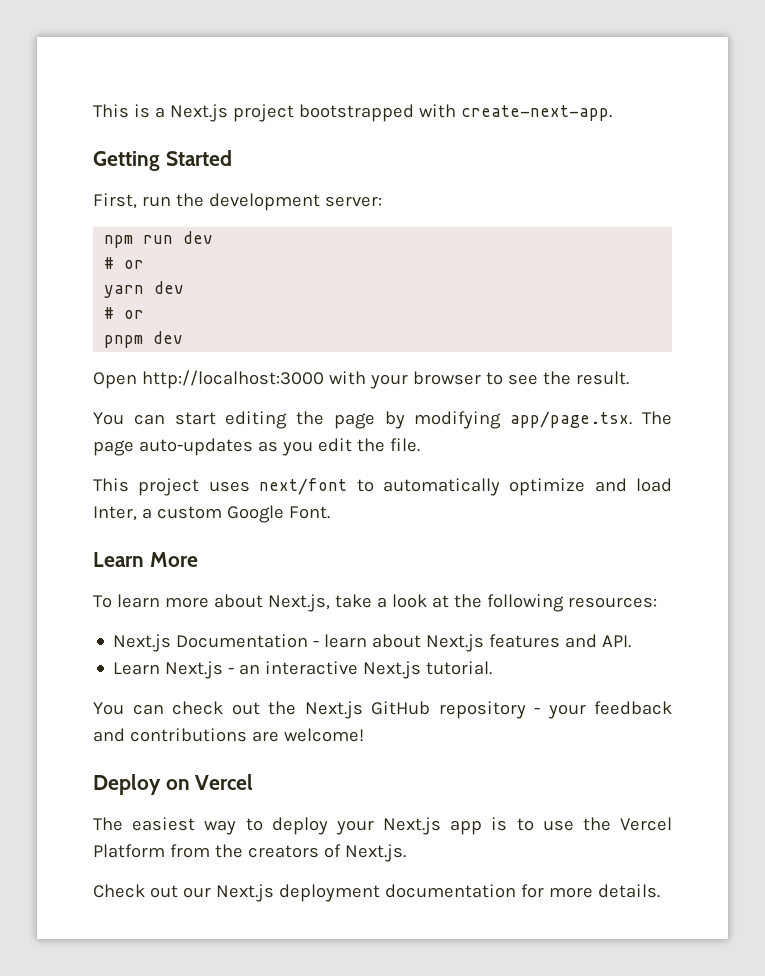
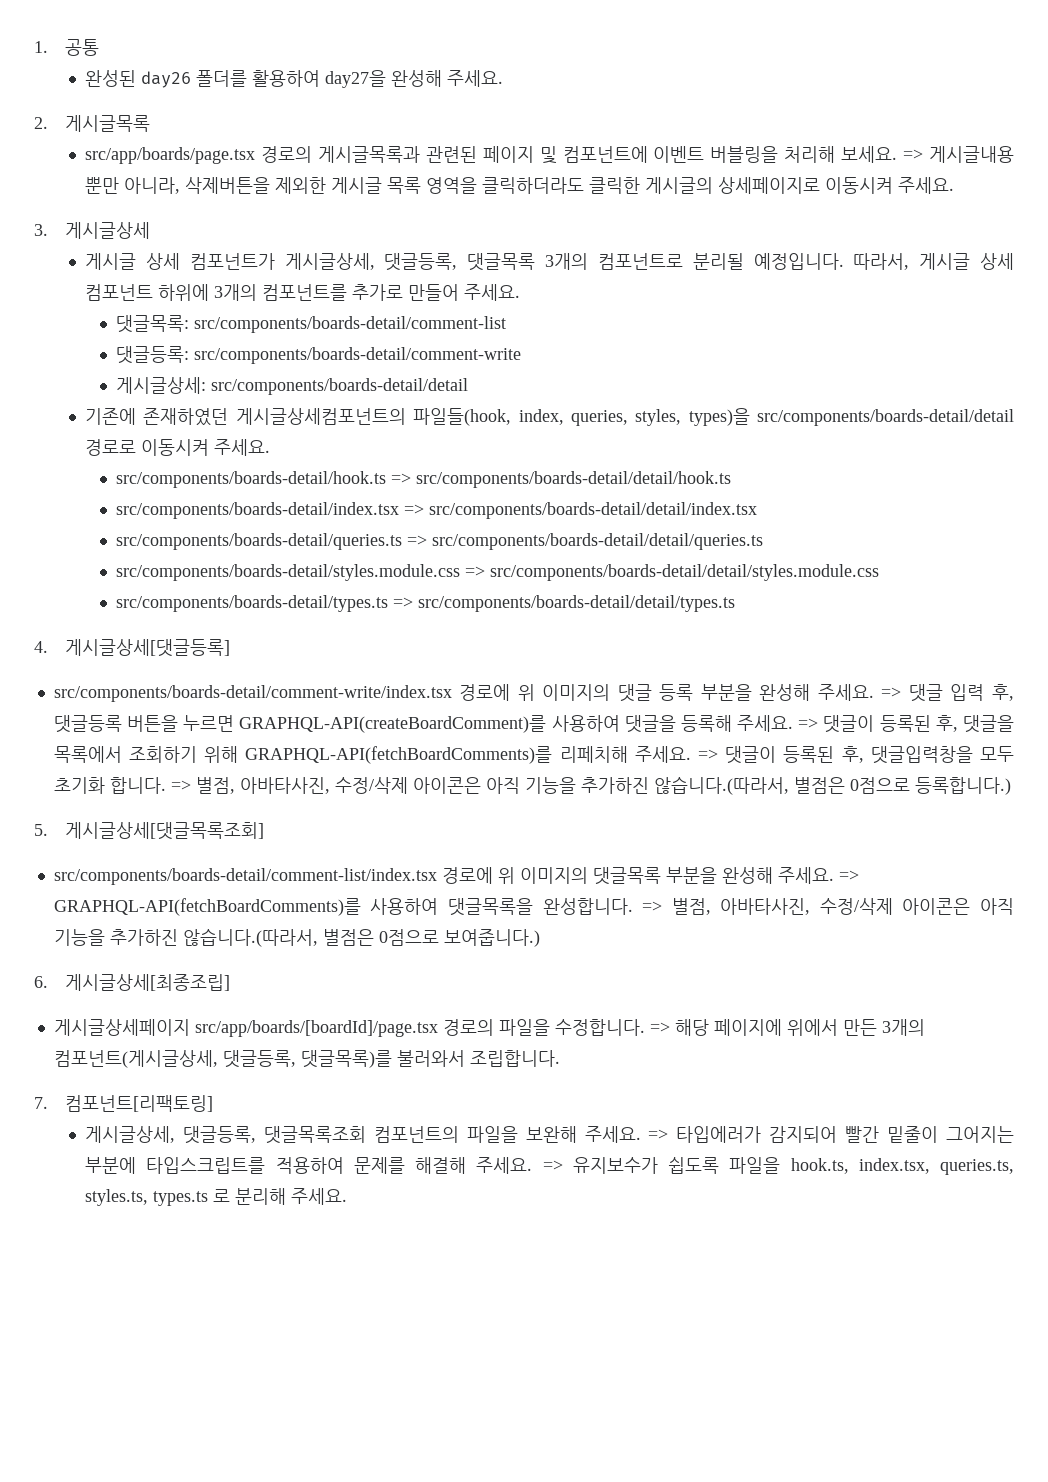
- This is a Next.js project bootstrapped with create-next-app.
- Getting Started
- First, run the development server:
- npm run dev
- # or
- yarn dev
- # or
- pnpm dev
- Open http://localhost:3000 with your browser to see the result.
- You can start editing the page by modifying app/page.tsx. The page auto-updates as you edit the file.
- This project uses next/font to automatically optimize and load Inter, a custom Google Font.
- Learn More
- To learn more about Next.js, take a look at the following resources:
- Next.js Documentation - learn about Next.js features and API.
- Learn Next.js - an interactive Next.js tutorial.
- You can check out the Next.js GitHub repository - your feedback and contributions are welcome!
- Deploy on Vercel
- The easiest way to deploy your Next.js app is to use the Vercel Platform from the creators of Next.js.
- Check out our Next.js deployment documentation for more details.
+ 1. 공통
+ 완성된 day26 폴더를 활용하여 day27을 완성해 주세요.
+ 2. 게시글목록
+ src/app/boards/page.tsx 경로의 게시글목록과 관련된 페이지 및 컴포넌트에 이벤트 버블링을 처리해 보세요. => 게시글내용 뿐만 아니라, 삭제버튼을 제외한 게시글 목록 영역을 클릭하더라도 클릭한 게시글의 상세페이지로 이동시켜 주세요.
+ 3. 게시글상세
+ 게시글 상세 컴포넌트가 게시글상세, 댓글등록, 댓글목록 3개의 컴포넌트로 분리될 예정입니다. 따라서, 게시글 상세 컴포넌트 하위에 3개의 컴포넌트를 추가로 만들어 주세요.
+ 댓글목록: src/components/boards-detail/comment-list
+ 댓글등록: src/components/boards-detail/comment-write
+ 게시글상세: src/components/boards-detail/detail
+ 기존에 존재하였던 게시글상세컴포넌트의 파일들(hook, index, queries, styles, types)을 src/components/boards-detail/detail 경로로 이동시켜 주세요.
+ src/components/boards-detail/hook.ts => src/components/boards-detail/detail/hook.ts
+ src/components/boards-detail/index.tsx => src/components/boards-detail/detail/index.tsx
+ src/components/boards-detail/queries.ts => src/components/boards-detail/detail/queries.ts
+ src/components/boards-detail/styles.module.css => src/components/boards-detail/detail/styles.module.css
+ src/components/boards-detail/types.ts => src/components/boards-detail/detail/types.ts
+ 4. 게시글상세[댓글등록]
+ src/components/boards-detail/comment-write/index.tsx 경로에 위 이미지의 댓글 등록 부분을 완성해 주세요. => 댓글 입력 후, 댓글등록 버튼을 누르면 GRAPHQL-API(createBoardComment)를 사용하여 댓글을 등록해 주세요. => 댓글이 등록된 후, 댓글을 목록에서 조회하기 위해 GRAPHQL-API(fetchBoardComments)를 리페치해 주세요. => 댓글이 등록된 후, 댓글입력창을 모두 초기화 합니다. => 별점, 아바타사진, 수정/삭제 아이콘은 아직 기능을 추가하진 않습니다.(따라서, 별점은 0점으로 등록합니다.)
+ 5. 게시글상세[댓글목록조회]
+ src/components/boards-detail/comment-list/index.tsx 경로에 위 이미지의 댓글목록 부분을 완성해 주세요. => GRAPHQL-API(fetchBoardComments)를 사용하여 댓글목록을 완성합니다. => 별점, 아바타사진, 수정/삭제 아이콘은 아직 기능을 추가하진 않습니다.(따라서, 별점은 0점으로 보여줍니다.)
+ 6. 게시글상세[최종조립]
+ 게시글상세페이지 src/app/boards/[boardId]/page.tsx 경로의 파일을 수정합니다. => 해당 페이지에 위에서 만든 3개의 컴포넌트(게시글상세, 댓글등록, 댓글목록)를 불러와서 조립합니다.
+ 7. 컴포넌트[리팩토링]
+ 게시글상세, 댓글등록, 댓글목록조회 컴포넌트의 파일을 보완해 주세요. => 타입에러가 감지되어 빨간 밑줄이 그어지는 부분에 타입스크립트를 적용하여 문제를 해결해 주세요. => 유지보수가 쉽도록 파일을 hook.ts, index.tsx, queries.ts, styles.ts, types.ts 로 분리해 주세요.

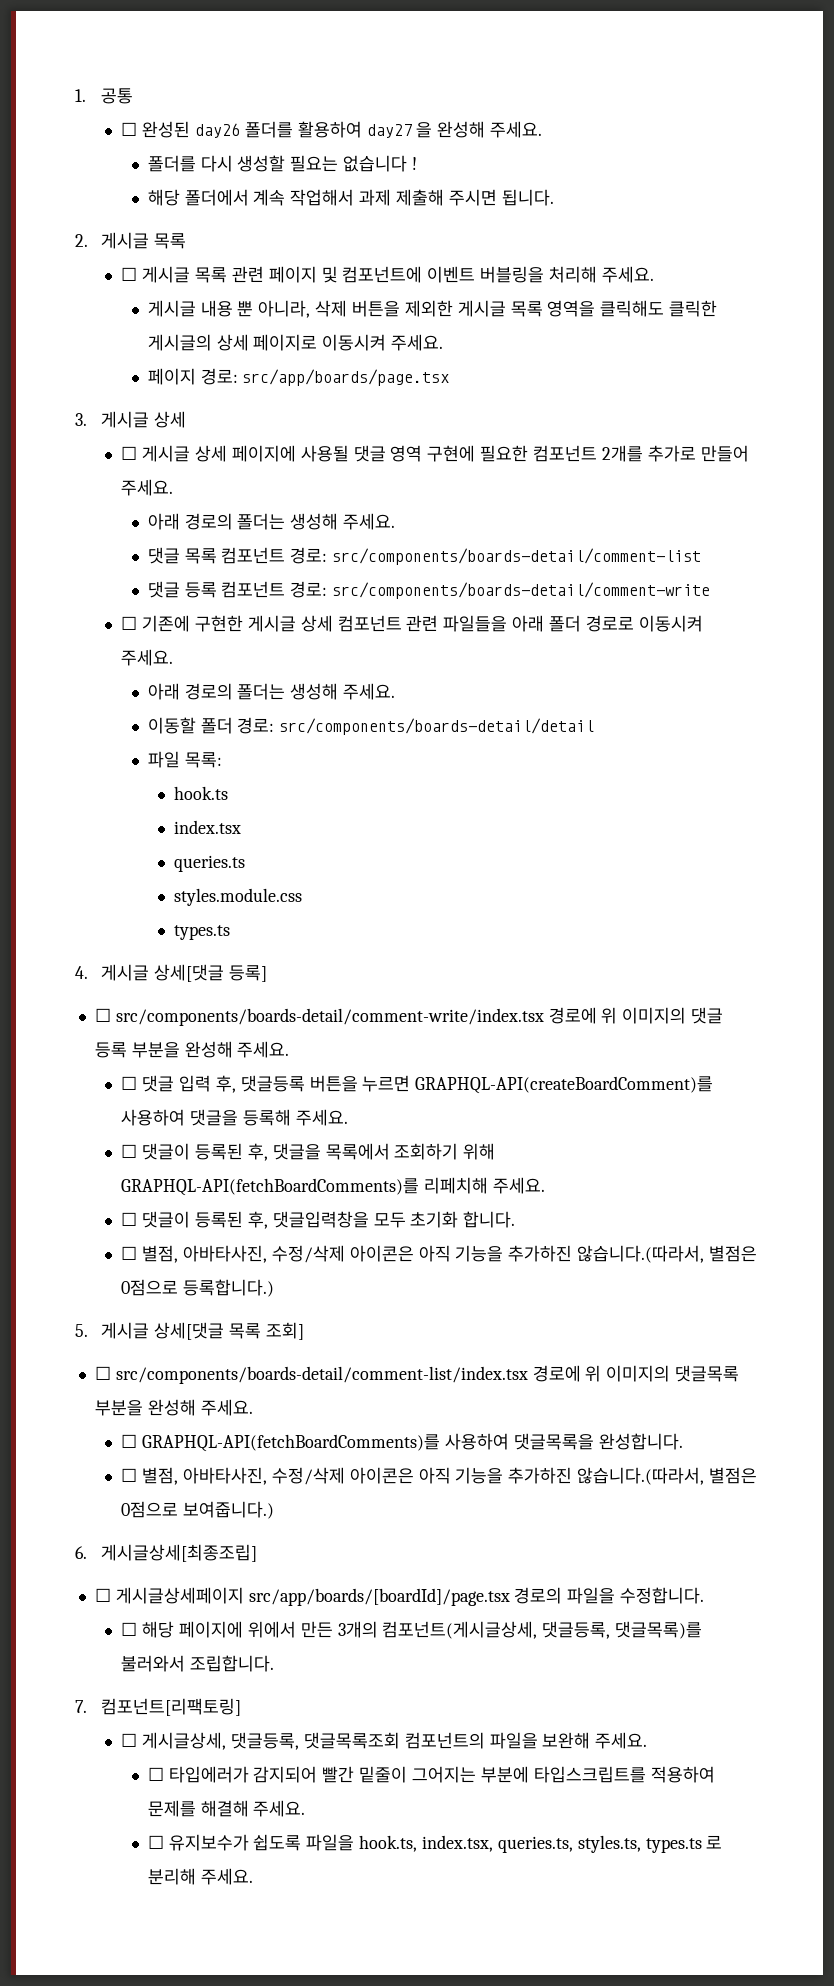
- 완성된 day26 폴더를 활용하여 day27을 완성해 주세요.
- 2. 게시글목록
- src/app/boards/page.tsx 경로의 게시글목록과 관련된 페이지 및 컴포넌트에 이벤트 버블링을 처리해 보세요. => 게시글내용 뿐만 아니라, 삭제버튼을 제외한 게시글 목록 영역을 클릭하더라도 클릭한 게시글의 상세페이지로 이동시켜 주세요.
+ ☐ 완성된 day26 폴더를 활용하여 day27 을 완성해 주세요.
+ 폴더를 다시 생성할 필요는 없습니다 !
+ 해당 폴더에서 계속 작업해서 과제 제출해 주시면 됩니다.
+ 2. 게시글 목록
+ ☐ 게시글 목록 관련 페이지 및 컴포넌트에 이벤트 버블링을 처리해 주세요.
+ 게시글 내용 뿐 아니라, 삭제 버튼을 제외한 게시글 목록 영역을 클릭해도 클릭한 게시글의 상세 페이지로 이동시켜 주세요.
+ 페이지 경로: src/app/boards/page.tsx
- 3. 게시글상세
- 게시글 상세 컴포넌트가 게시글상세, 댓글등록, 댓글목록 3개의 컴포넌트로 분리될 예정입니다. 따라서, 게시글 상세 컴포넌트 하위에 3개의 컴포넌트를 추가로 만들어 주세요.
- 댓글목록: src/components/boards-detail/comment-list
- 댓글등록: src/components/boards-detail/comment-write
- 게시글상세: src/components/boards-detail/detail
- 기존에 존재하였던 게시글상세컴포넌트의 파일들(hook, index, queries, styles, types)을 src/components/boards-detail/detail 경로로 이동시켜 주세요.
- src/components/boards-detail/hook.ts => src/components/boards-detail/detail/hook.ts
- src/components/boards-detail/index.tsx => src/components/boards-detail/detail/index.tsx
- src/components/boards-detail/queries.ts => src/components/boards-detail/detail/queries.ts
- src/components/boards-detail/styles.module.css => src/components/boards-detail/detail/styles.module.css
- src/components/boards-detail/types.ts => src/components/boards-detail/detail/types.ts
- 4. 게시글상세[댓글등록]
- src/components/boards-detail/comment-write/index.tsx 경로에 위 이미지의 댓글 등록 부분을 완성해 주세요. => 댓글 입력 후, 댓글등록 버튼을 누르면 GRAPHQL-API(createBoardComment)를 사용하여 댓글을 등록해 주세요. => 댓글이 등록된 후, 댓글을 목록에서 조회하기 위해 GRAPHQL-API(fetchBoardComments)를 리페치해 주세요. => 댓글이 등록된 후, 댓글입력창을 모두 초기화 합니다. => 별점, 아바타사진, 수정/삭제 아이콘은 아직 기능을 추가하진 않습니다.(따라서, 별점은 0점으로 등록합니다.)
+ 3. 게시글 상세
+ ☐ 게시글 상세 페이지에 사용될 댓글 영역 구현에 필요한 컴포넌트 2개를 추가로 만들어 주세요.
+ 아래 경로의 폴더는 생성해 주세요.
+ 댓글 목록 컴포넌트 경로: src/components/boards-detail/comment-list
+ 댓글 등록 컴포넌트 경로: src/components/boards-detail/comment-write
+ ☐ 기존에 구현한 게시글 상세 컴포넌트 관련 파일들을 아래 폴더 경로로 이동시켜 주세요.
+ 아래 경로의 폴더는 생성해 주세요.
+ 이동할 폴더 경로: src/components/boards-detail/detail
+ 파일 목록:
+ hook.ts
+ index.tsx
+ queries.ts
+ styles.module.css
+ types.ts
+ 4. 게시글 상세[댓글 등록]
+ ☐ src/components/boards-detail/comment-write/index.tsx 경로에 위 이미지의 댓글 등록 부분을 완성해 주세요.
+ ☐ 댓글 입력 후, 댓글등록 버튼을 누르면 GRAPHQL-API(createBoardComment)를 사용하여 댓글을 등록해 주세요.
+ ☐ 댓글이 등록된 후, 댓글을 목록에서 조회하기 위해 GRAPHQL-API(fetchBoardComments)를 리페치해 주세요.
+ ☐ 댓글이 등록된 후, 댓글입력창을 모두 초기화 합니다.
+ ☐ 별점, 아바타사진, 수정/삭제 아이콘은 아직 기능을 추가하진 않습니다.(따라서, 별점은 0점으로 등록합니다.)
- 5. 게시글상세[댓글목록조회]
- src/components/boards-detail/comment-list/index.tsx 경로에 위 이미지의 댓글목록 부분을 완성해 주세요. => GRAPHQL-API(fetchBoardComments)를 사용하여 댓글목록을 완성합니다. => 별점, 아바타사진, 수정/삭제 아이콘은 아직 기능을 추가하진 않습니다.(따라서, 별점은 0점으로 보여줍니다.)
+ 5. 게시글 상세[댓글 목록 조회]
+ ☐ src/components/boards-detail/comment-list/index.tsx 경로에 위 이미지의 댓글목록 부분을 완성해 주세요.
+ ☐ GRAPHQL-API(fetchBoardComments)를 사용하여 댓글목록을 완성합니다.
+ ☐ 별점, 아바타사진, 수정/삭제 아이콘은 아직 기능을 추가하진 않습니다.(따라서, 별점은 0점으로 보여줍니다.)
- 게시글상세페이지 src/app/boards/[boardId]/page.tsx 경로의 파일을 수정합니다. => 해당 페이지에 위에서 만든 3개의 컴포넌트(게시글상세, 댓글등록, 댓글목록)를 불러와서 조립합니다.
+ ☐ 게시글상세페이지 src/app/boards/[boardId]/page.tsx 경로의 파일을 수정합니다.
+ ☐ 해당 페이지에 위에서 만든 3개의 컴포넌트(게시글상세, 댓글등록, 댓글목록)를 불러와서 조립합니다.
- 게시글상세, 댓글등록, 댓글목록조회 컴포넌트의 파일을 보완해 주세요. => 타입에러가 감지되어 빨간 밑줄이 그어지는 부분에 타입스크립트를 적용하여 문제를 해결해 주세요. => 유지보수가 쉽도록 파일을 hook.ts, index.tsx, queries.ts, styles.ts, types.ts 로 분리해 주세요.
+ ☐ 게시글상세, 댓글등록, 댓글목록조회 컴포넌트의 파일을 보완해 주세요.
+ ☐ 타입에러가 감지되어 빨간 밑줄이 그어지는 부분에 타입스크립트를 적용하여 문제를 해결해 주세요.
+ ☐ 유지보수가 쉽도록 파일을 hook.ts, index.tsx, queries.ts, styles.ts, types.ts 로 분리해 주세요.

